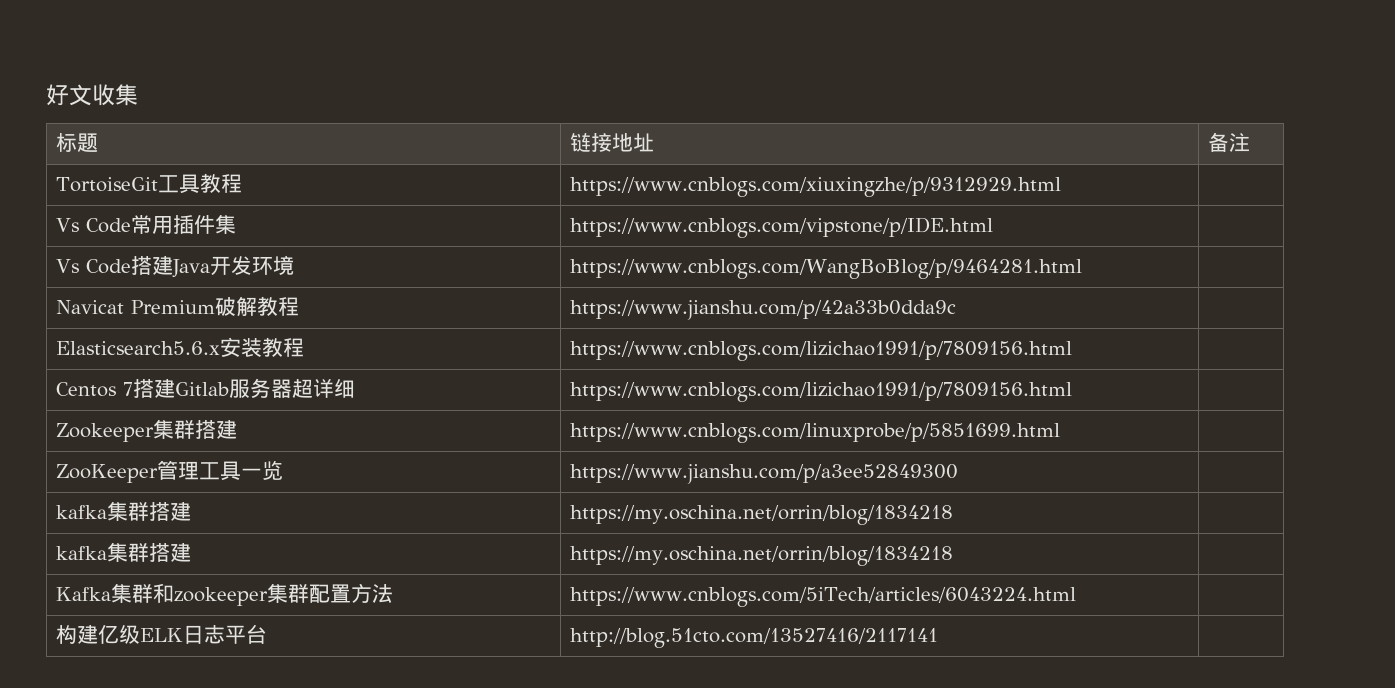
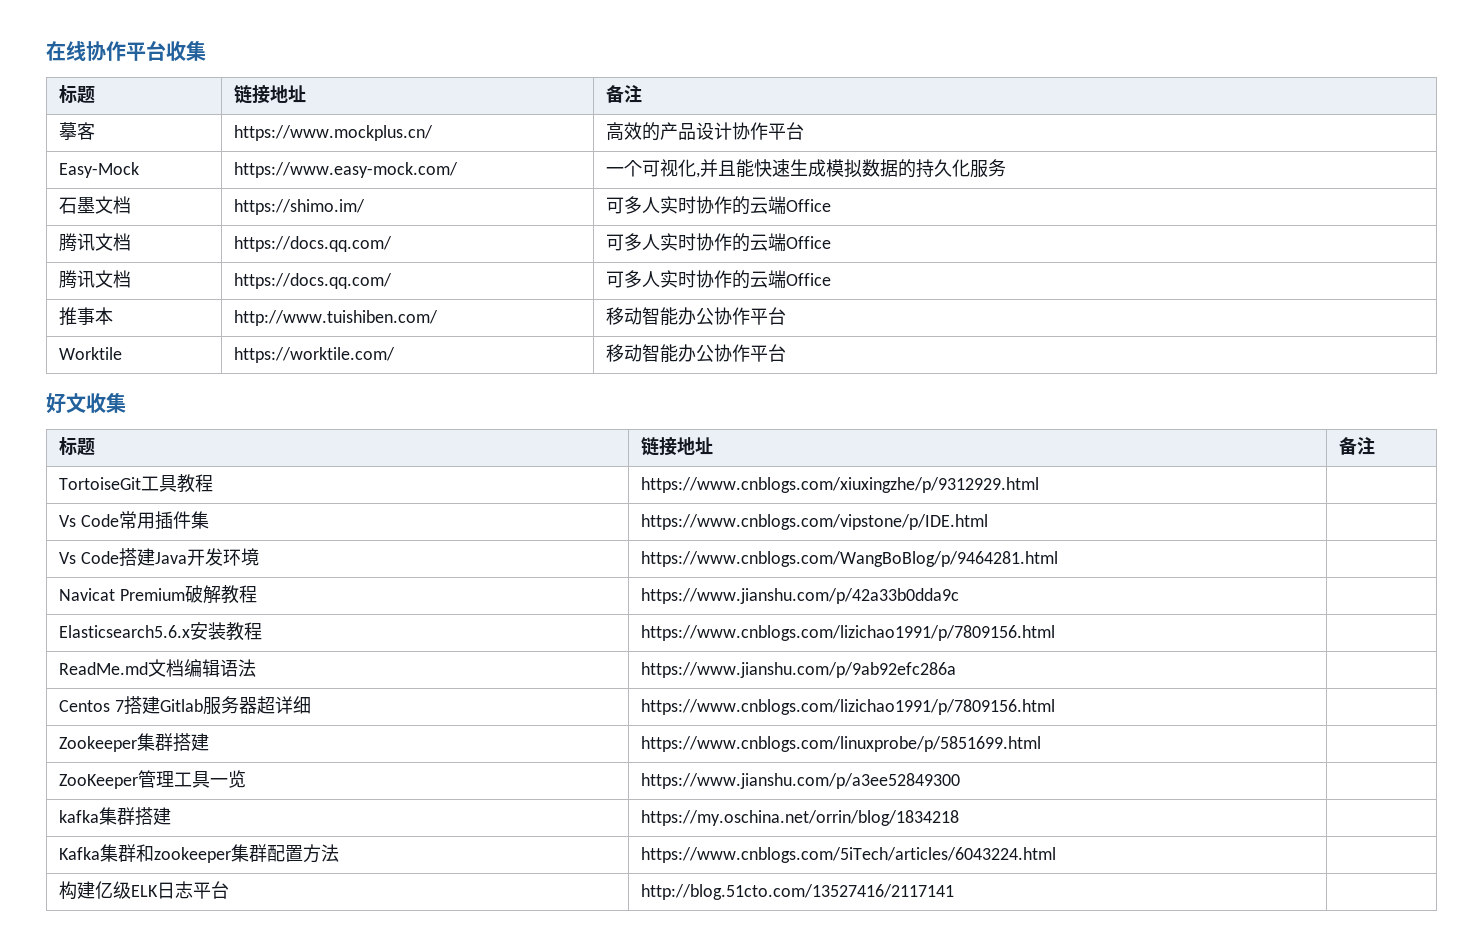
+ 在线协作平台收集
+ 标题 | 链接地址 | 备注
+ 摹客 | https://www.mockplus.cn/ | 高效的产品设计协作平台
+ Easy-Mock | https://www.easy-mock.com/ | 一个可视化,并且能快速生成模拟数据的持久化服务
+ 石墨文档 | https://shimo.im/ | 可多人实时协作的云端Office
+ 腾讯文档 | https://docs.qq.com/ | 可多人实时协作的云端Office
+ 腾讯文档 | https://docs.qq.com/ | 可多人实时协作的云端Office
+ 推事本 | http://www.tuishiben.com/ | 移动智能办公协作平台
+ Worktile | https://worktile.com/ | 移动智能办公协作平台
+ ReadMe.md文档编辑语法 | https://www.jianshu.com/p/9ab92efc286a |
  ZooKeeper管理工具一览 | https://www.jianshu.com/p/a3ee52849300 |
- kafka集群搭建 | https://my.oschina.net/orrin/blog/1834218 |

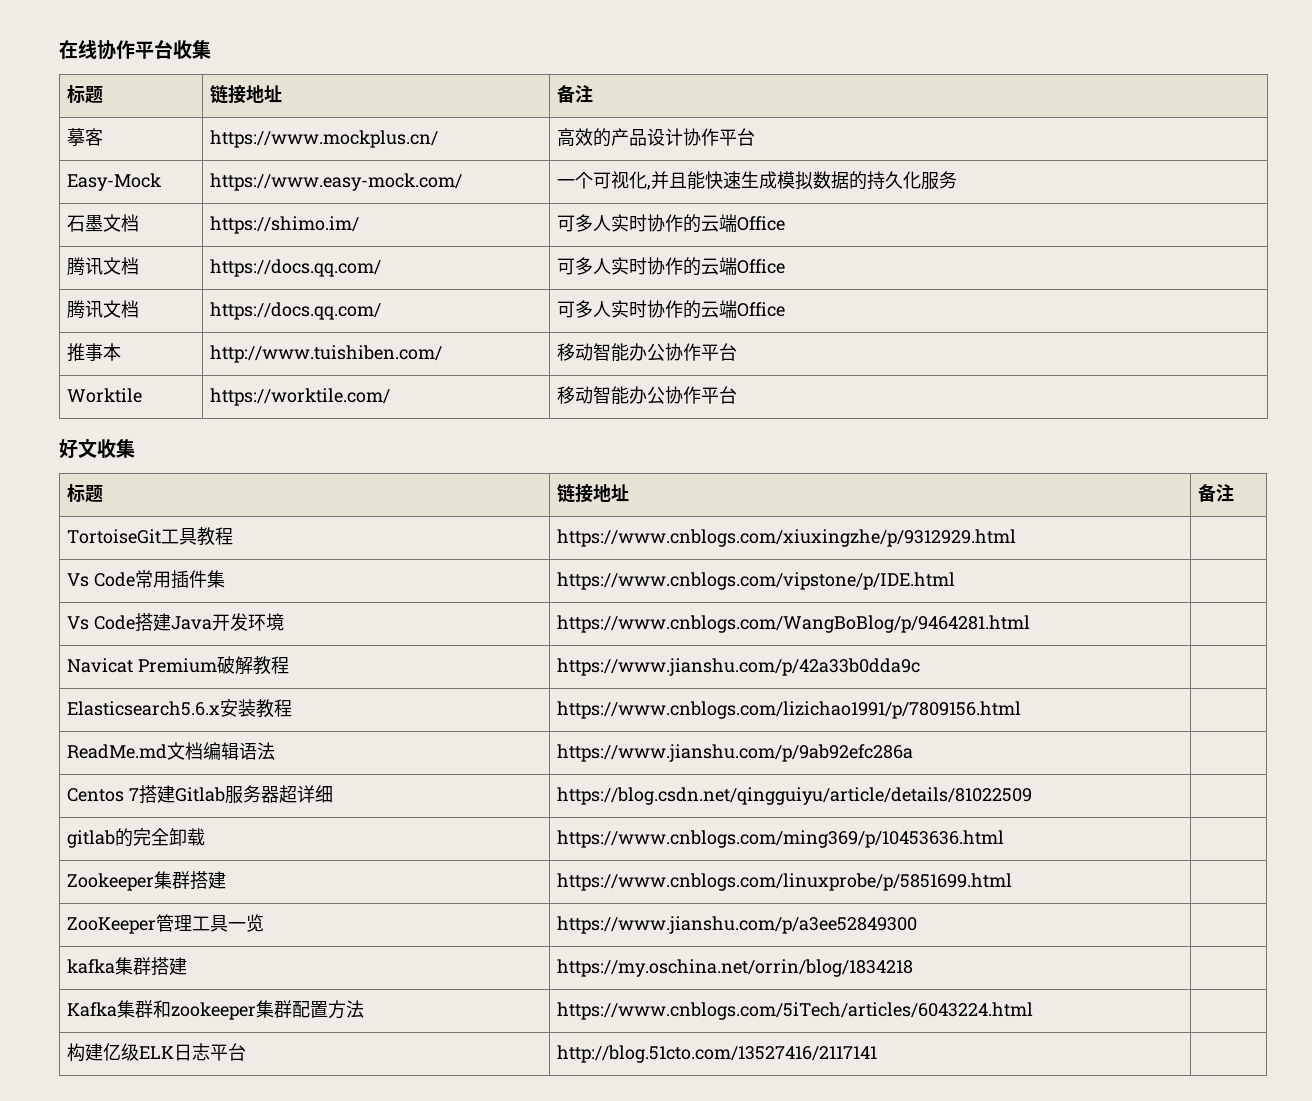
- Centos 7搭建Gitlab服务器超详细 | https://www.cnblogs.com/lizichao1991/p/7809156.html |
+ Centos 7搭建Gitlab服务器超详细 | https://blog.csdn.net/qingguiyu/article/details/81022509 |
+ gitlab的完全卸载 | https://www.cnblogs.com/ming369/p/10453636.html |

